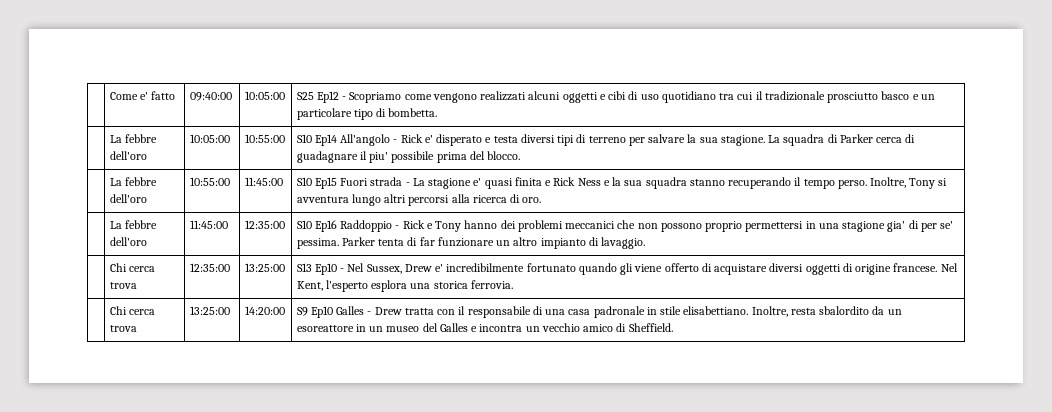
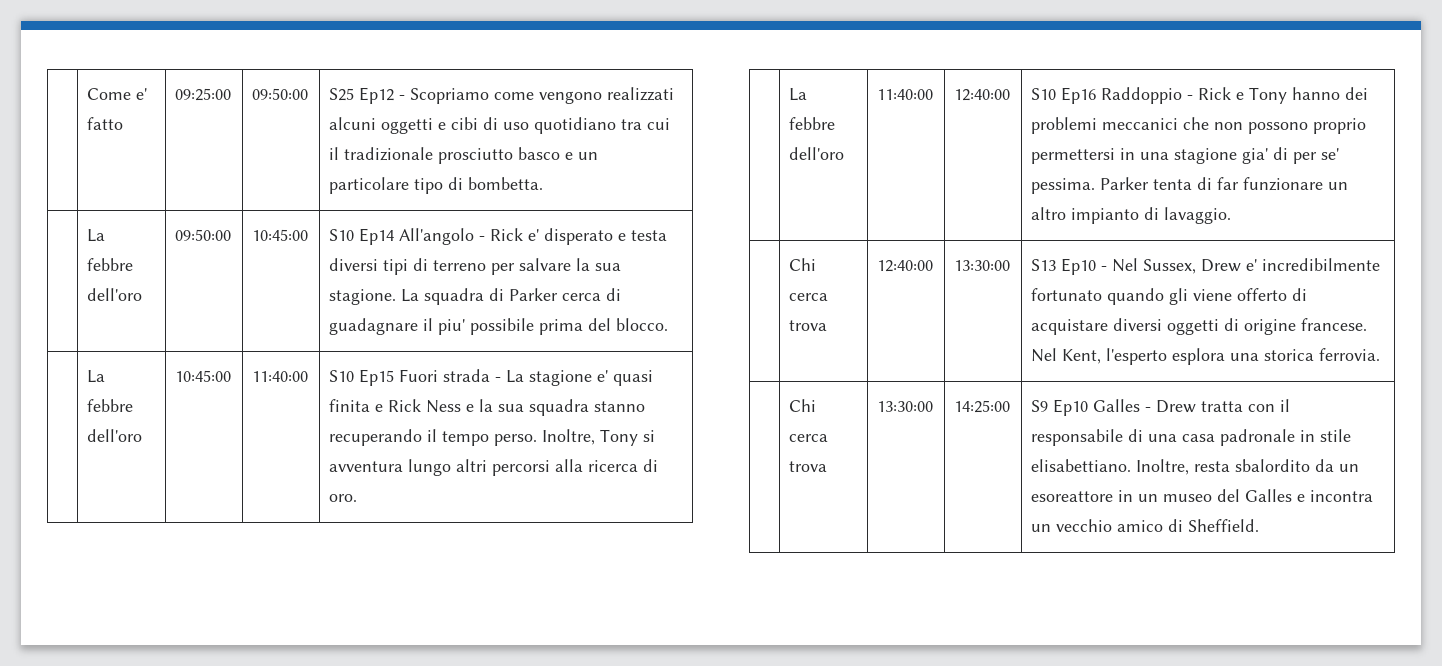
- | Come e' fatto | 09:40:00 | 10:05:00 | S25 Ep12 - Scopriamo come vengono realizzati alcuni oggetti e cibi di uso quotidiano tra cui il tradizionale prosciutto basco e un particolare tipo di bombetta.
+ | Come e' fatto | 09:25:00 | 09:50:00 | S25 Ep12 - Scopriamo come vengono realizzati alcuni oggetti e cibi di uso quotidiano tra cui il tradizionale prosciutto basco e un particolare tipo di bombetta.
- | La febbre dell'oro | 10:05:00 | 10:55:00 | S10 Ep14 All'angolo - Rick e' disperato e testa diversi tipi di terreno per salvare la sua stagione. La squadra di Parker cerca di guadagnare il piu' possibile prima del blocco.
+ | La febbre dell'oro | 09:50:00 | 10:45:00 | S10 Ep14 All'angolo - Rick e' disperato e testa diversi tipi di terreno per salvare la sua stagione. La squadra di Parker cerca di guadagnare il piu' possibile prima del blocco.
- | La febbre dell'oro | 10:55:00 | 11:45:00 | S10 Ep15 Fuori strada - La stagione e' quasi finita e Rick Ness e la sua squadra stanno recuperando il tempo perso. Inoltre, Tony si avventura lungo altri percorsi alla ricerca di oro.
+ | La febbre dell'oro | 10:45:00 | 11:40:00 | S10 Ep15 Fuori strada - La stagione e' quasi finita e Rick Ness e la sua squadra stanno recuperando il tempo perso. Inoltre, Tony si avventura lungo altri percorsi alla ricerca di oro.
- | La febbre dell'oro | 11:45:00 | 12:35:00 | S10 Ep16 Raddoppio - Rick e Tony hanno dei problemi meccanici che non possono proprio permettersi in una stagione gia' di per se' pessima. Parker tenta di far funzionare un altro impianto di lavaggio.
+ | La febbre dell'oro | 11:40:00 | 12:40:00 | S10 Ep16 Raddoppio - Rick e Tony hanno dei problemi meccanici che non possono proprio permettersi in una stagione gia' di per se' pessima. Parker tenta di far funzionare un altro impianto di lavaggio.
- | Chi cerca trova | 12:35:00 | 13:25:00 | S13 Ep10 - Nel Sussex, Drew e' incredibilmente fortunato quando gli viene offerto di acquistare diversi oggetti di origine francese. Nel Kent, l'esperto esplora una storica ferrovia.
+ | Chi cerca trova | 12:40:00 | 13:30:00 | S13 Ep10 - Nel Sussex, Drew e' incredibilmente fortunato quando gli viene offerto di acquistare diversi oggetti di origine francese. Nel Kent, l'esperto esplora una storica ferrovia.
- | Chi cerca trova | 13:25:00 | 14:20:00 | S9 Ep10 Galles - Drew tratta con il responsabile di una casa padronale in stile elisabettiano. Inoltre, resta sbalordito da un esoreattore in un museo del Galles e incontra un vecchio amico di Sheffield.
+ | Chi cerca trova | 13:30:00 | 14:25:00 | S9 Ep10 Galles - Drew tratta con il responsabile di una casa padronale in stile elisabettiano. Inoltre, resta sbalordito da un esoreattore in un museo del Galles e incontra un vecchio amico di Sheffield.

